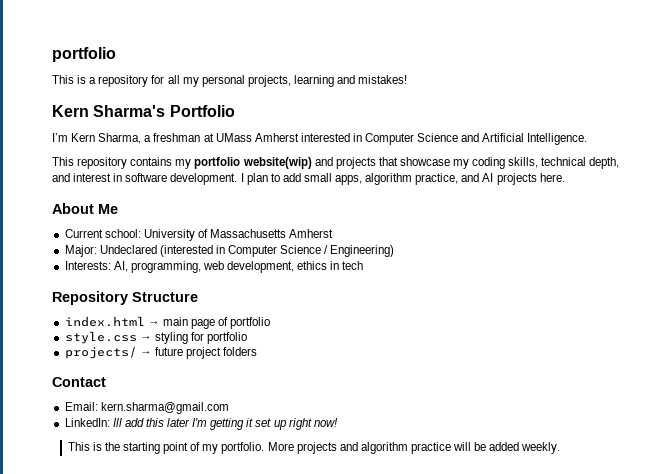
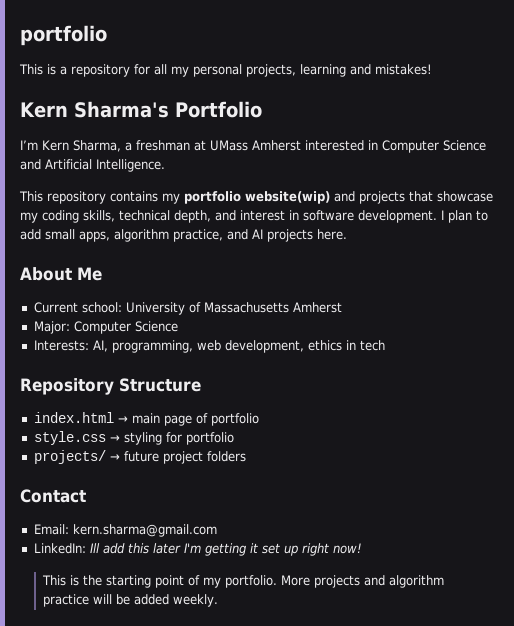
- Major: Undeclared (interested in Computer Science / Engineering)
+ Major: Computer Science

